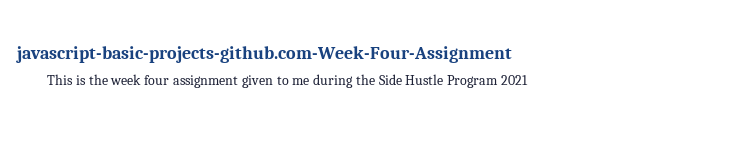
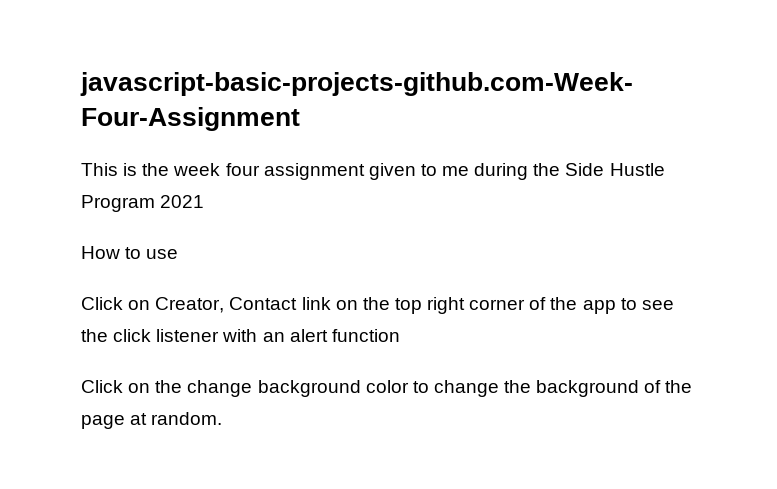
+ How to use
+ Click on Creator, Contact link on the top right corner of the app to see the click listener with an alert function
+ Click on the change background color to change the background of the page at random.

